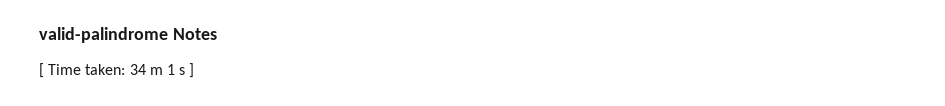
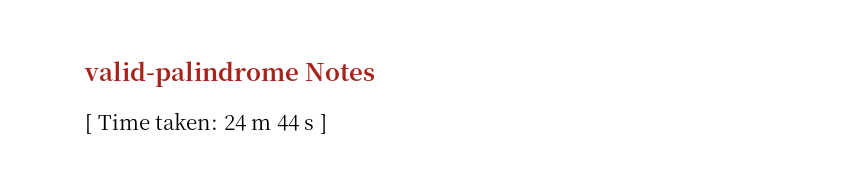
- [ Time taken: 34 m 1 s ]
+ [ Time taken: 24 m 44 s ]

